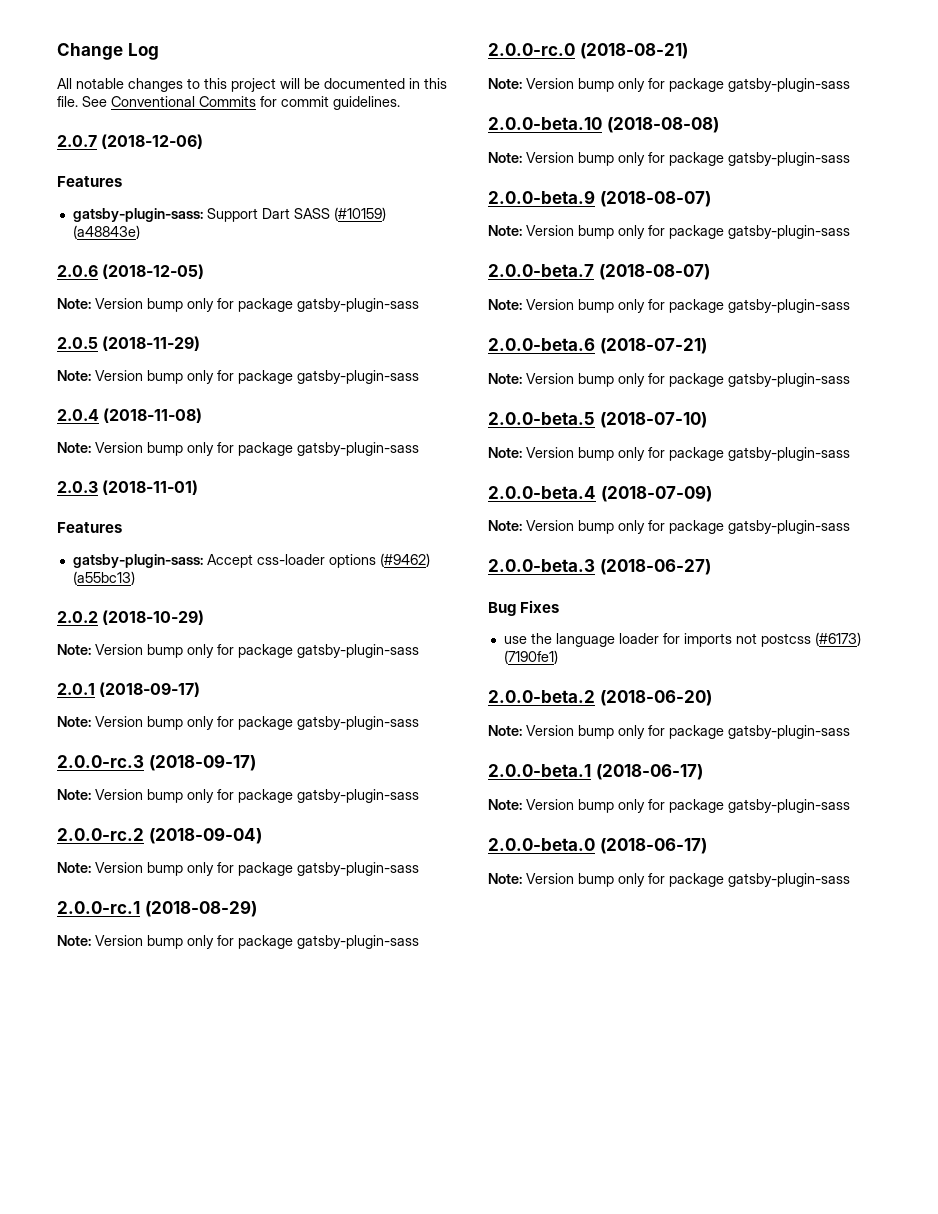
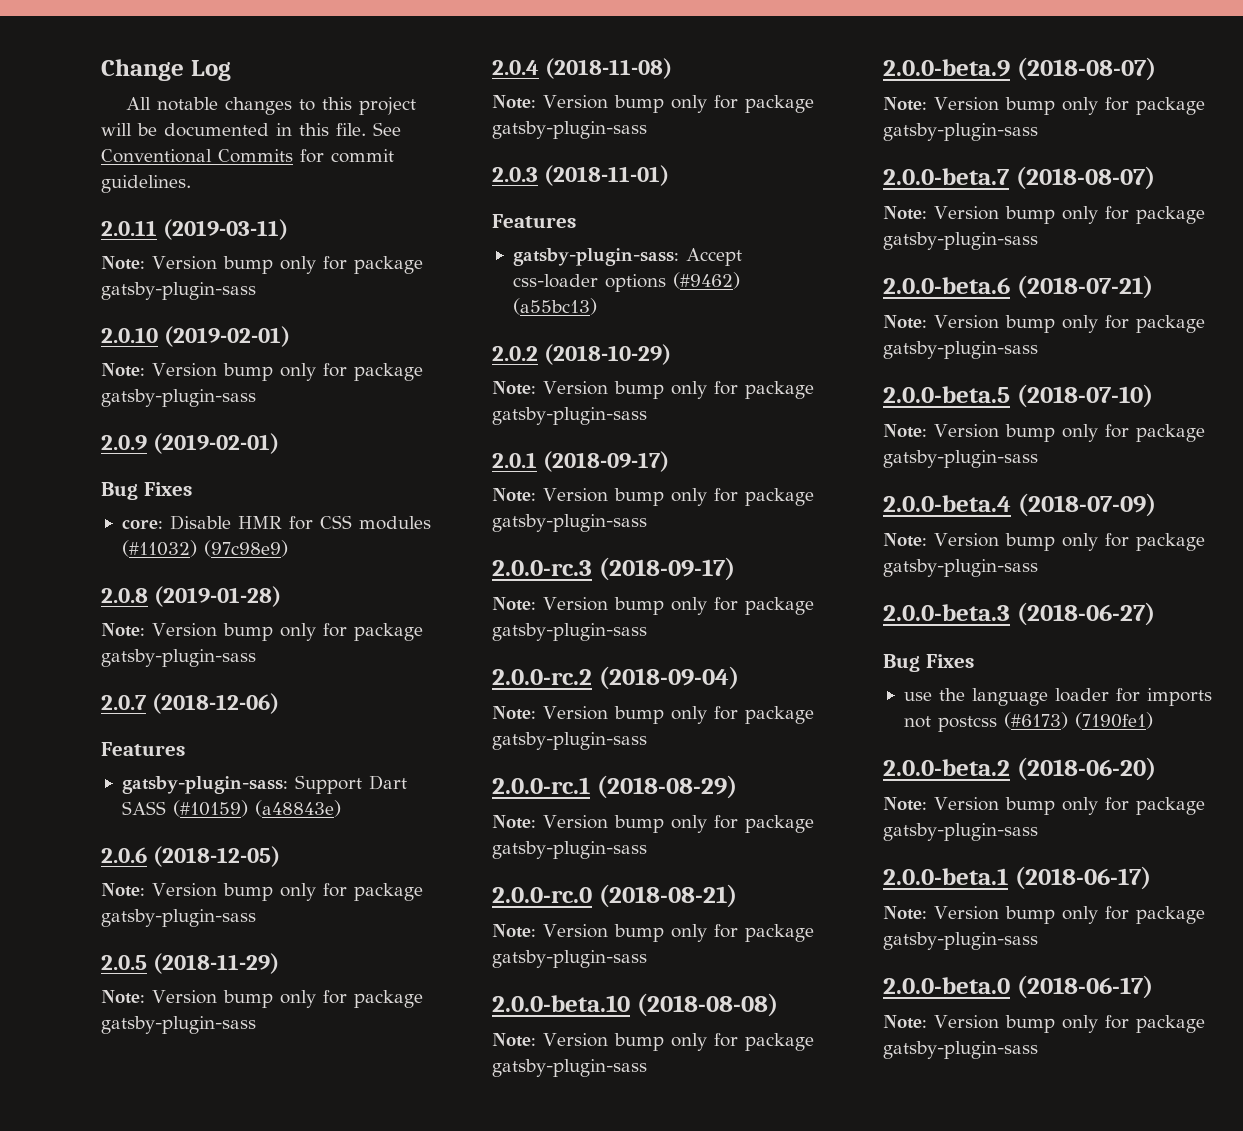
+ 2.0.11 (2019-03-11)
+ Note: Version bump only for package gatsby-plugin-sass
+ 2.0.10 (2019-02-01)
+ Note: Version bump only for package gatsby-plugin-sass
+ 2.0.9 (2019-02-01)
+ Bug Fixes
+ core: Disable HMR for CSS modules (#11032) (97c98e9)
+ 2.0.8 (2019-01-28)
+ Note: Version bump only for package gatsby-plugin-sass

